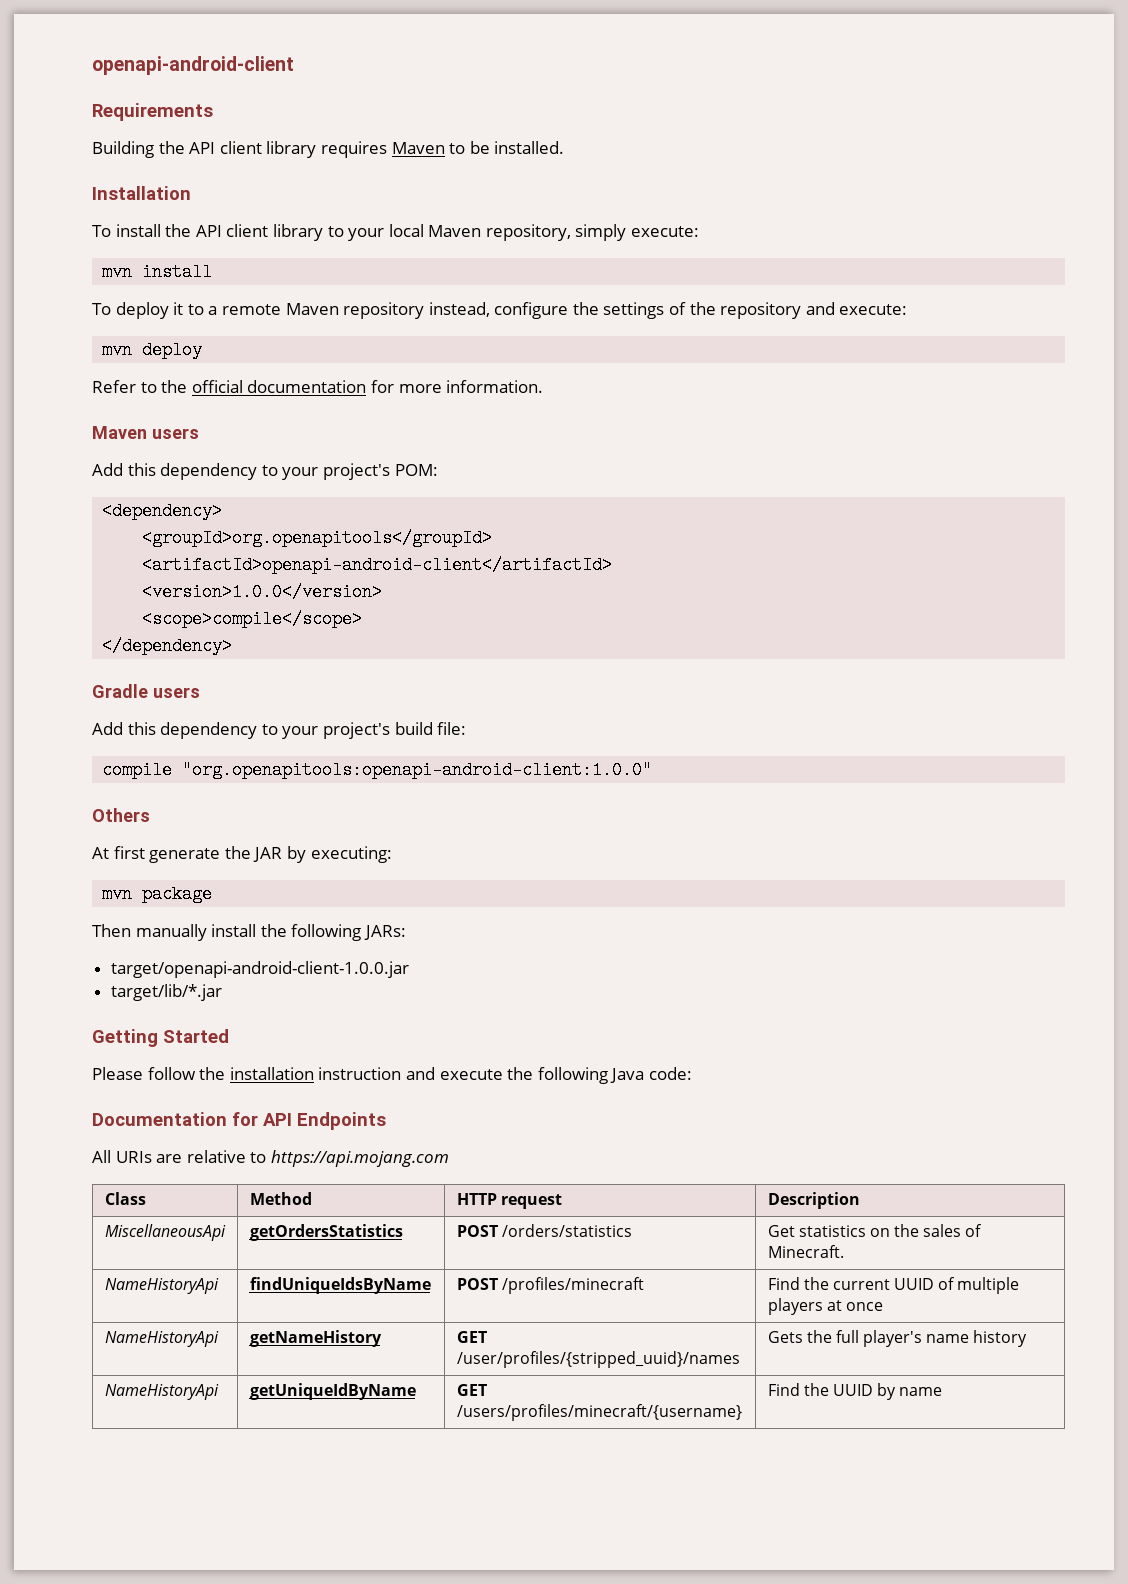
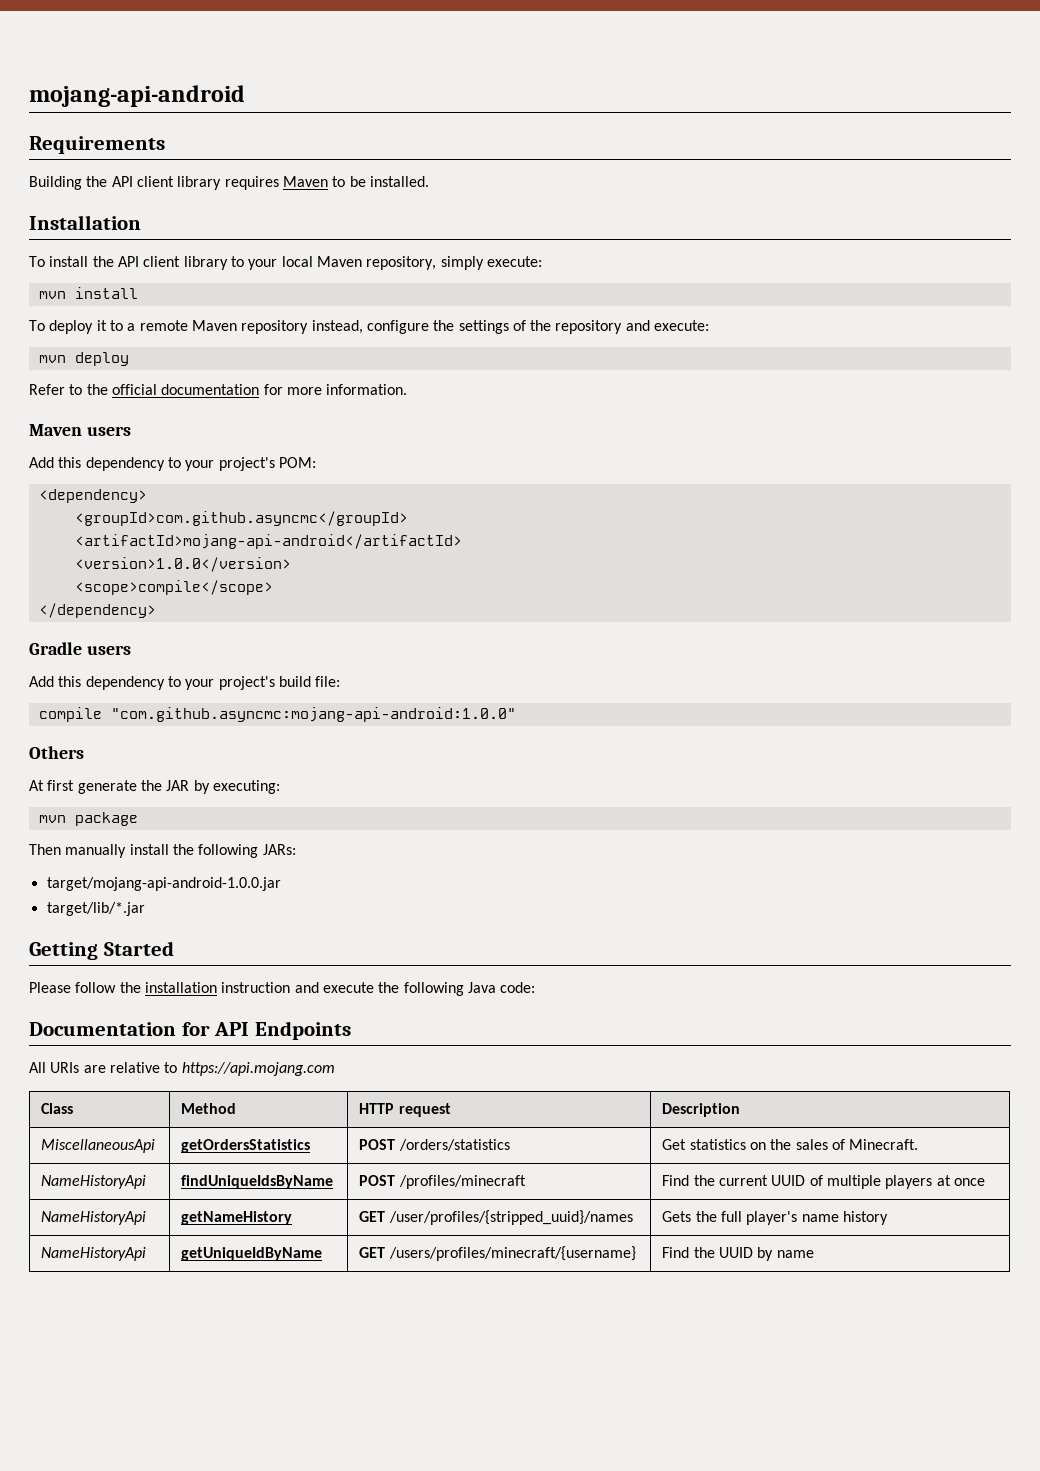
- openapi-android-client
+ mojang-api-android
- <groupId>org.openapitools</groupId>
- <artifactId>openapi-android-client</artifactId>
+ <groupId>com.github.asyncmc</groupId>
+ <artifactId>mojang-api-android</artifactId>
- compile "org.openapitools:openapi-android-client:1.0.0"
+ compile "com.github.asyncmc:mojang-api-android:1.0.0"
- target/openapi-android-client-1.0.0.jar
+ target/mojang-api-android-1.0.0.jar

